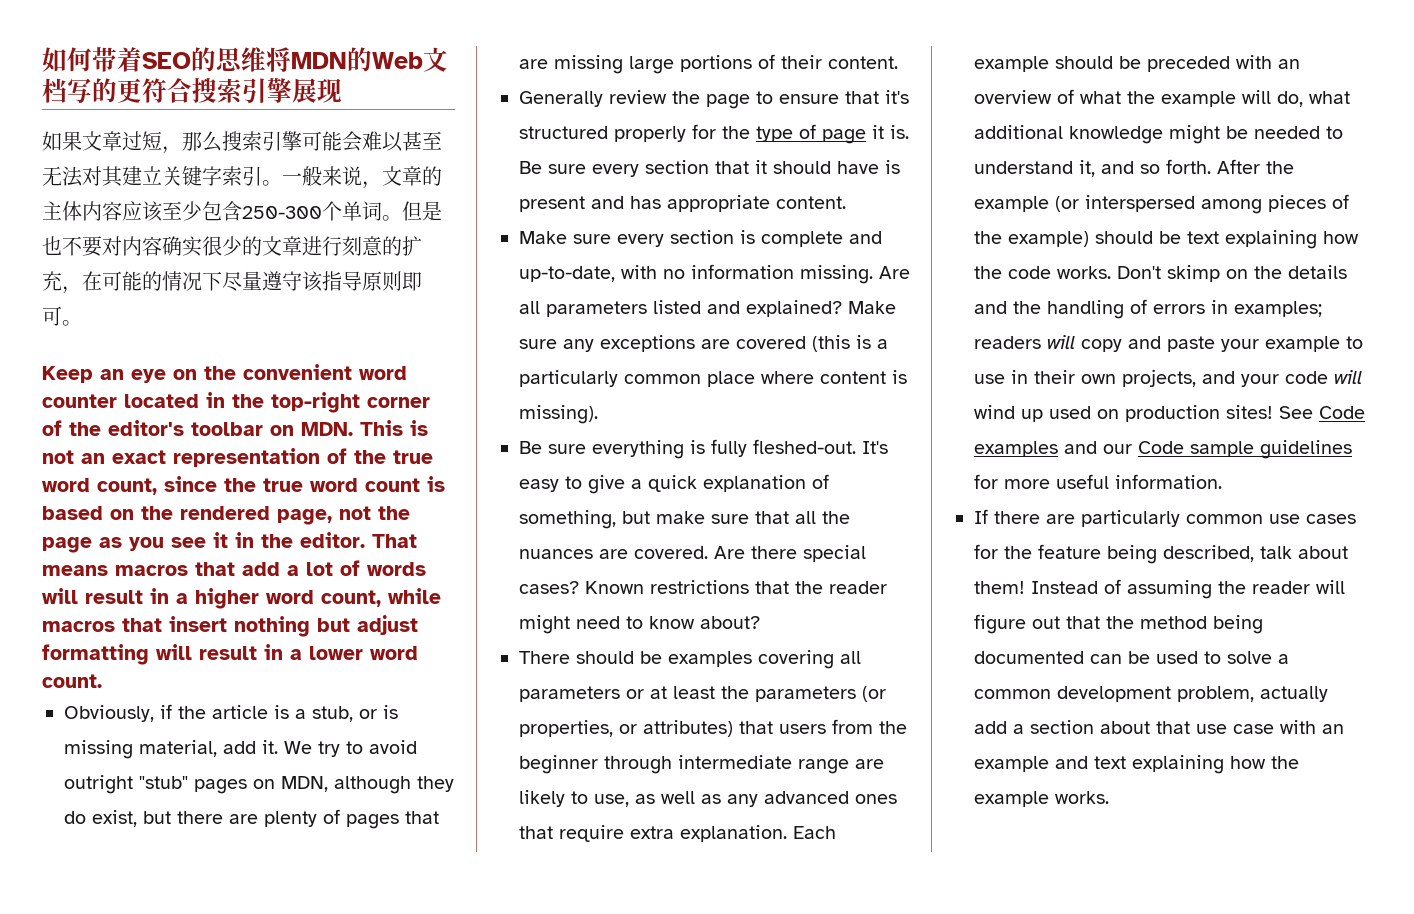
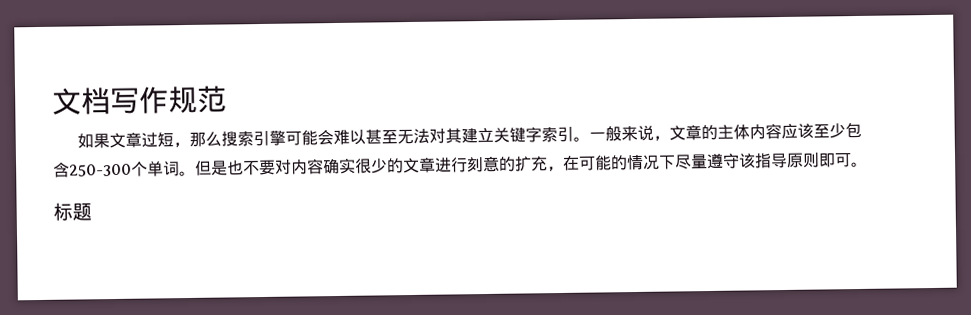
- 如何带着SEO的思维将MDN的Web文档写的更符合搜索引擎展现
+ 文档写作规范
- Keep an eye on the convenient word counter located in the top-right corner of the editor's toolbar on MDN. This is not an exact representation of the true word count, since the true word count is based on the rendered page, not the page as you see it in the editor. That means macros that add a lot of words will result in a higher word count, while macros that insert nothing but adjust formatting will result in a lower word count.
- Obviously, if the article is a stub, or is missing material, add it. We try to avoid outright "stub" pages on MDN, although they do exist, but there are plenty of pages that are missing large portions of their content.
- Generally review the page to ensure that it's structured properly for the type of page it is. Be sure every section that it should have is present and has appropriate content.
- Make sure every section is complete and up-to-date, with no information missing. Are all parameters listed and explained? Make sure any exceptions are covered (this is a particularly common place where content is missing).
- Be sure everything is fully fleshed-out. It's easy to give a quick explanation of something, but make sure that all the nuances are covered. Are there special cases? Known restrictions that the reader might need to know about?
- There should be examples covering all parameters or at least the parameters (or properties, or attributes) that users from the beginner through intermediate range are likely to use, as well as any advanced ones that require extra explanation. Each example should be preceded with an overview of what the example will do, what additional knowledge might be needed to understand it, and so forth. After the example (or interspersed among pieces of the example) should be text explaining how the code works. Don't skimp on the details and the handling of errors in examples; readers will copy and paste your example to use in their own projects, and your code will wind up used on production sites! See Code examples and our Code sample guidelines for more useful information.
- If there are particularly common use cases for the feature being described, talk about them! Instead of assuming the reader will figure out that the method being documented can be used to solve a common development problem, actually add a section about that use case with an example and text explaining how the example works.
+ 标题

